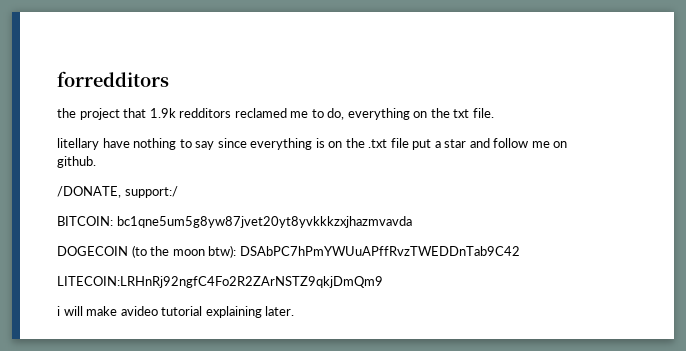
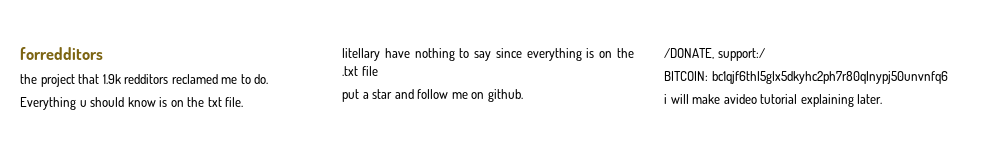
- the project that 1.9k redditors reclamed me to do, everything on the txt file.
+ the project that 1.9k redditors reclamed me to do.
+ Everything u should know is on the txt file.
- litellary have nothing to say since everything is on the .txt file put a star and follow me on github.
+ litellary have nothing to say since everything is on the .txt file
+ put a star and follow me on github.
- BITCOIN: bc1qne5um5g8yw87jvet20yt8yvkkkzxjhazmvavda
- DOGECOIN (to the moon btw): DSAbPC7hPmYWUuAPffRvzTWEDDnTab9C42
- LITECOIN:LRHnRj92ngfC4Fo2R2ZArNSTZ9qkjDmQm9
+ BITCOIN: bc1qjf6thl5glx5dkyhc2ph7r80qlnypj50unvnfq6

